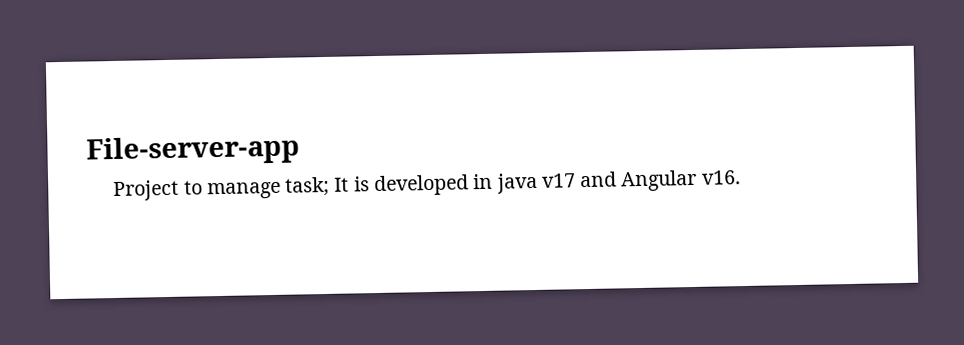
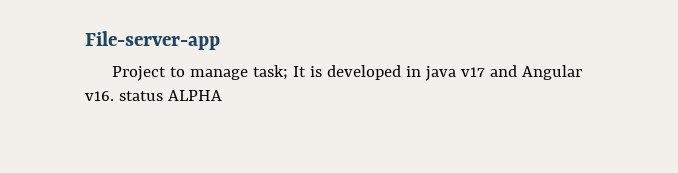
- Project to manage task; It is developed in java v17 and Angular v16.
+ Project to manage task; It is developed in java v17 and Angular v16. status ALPHA

